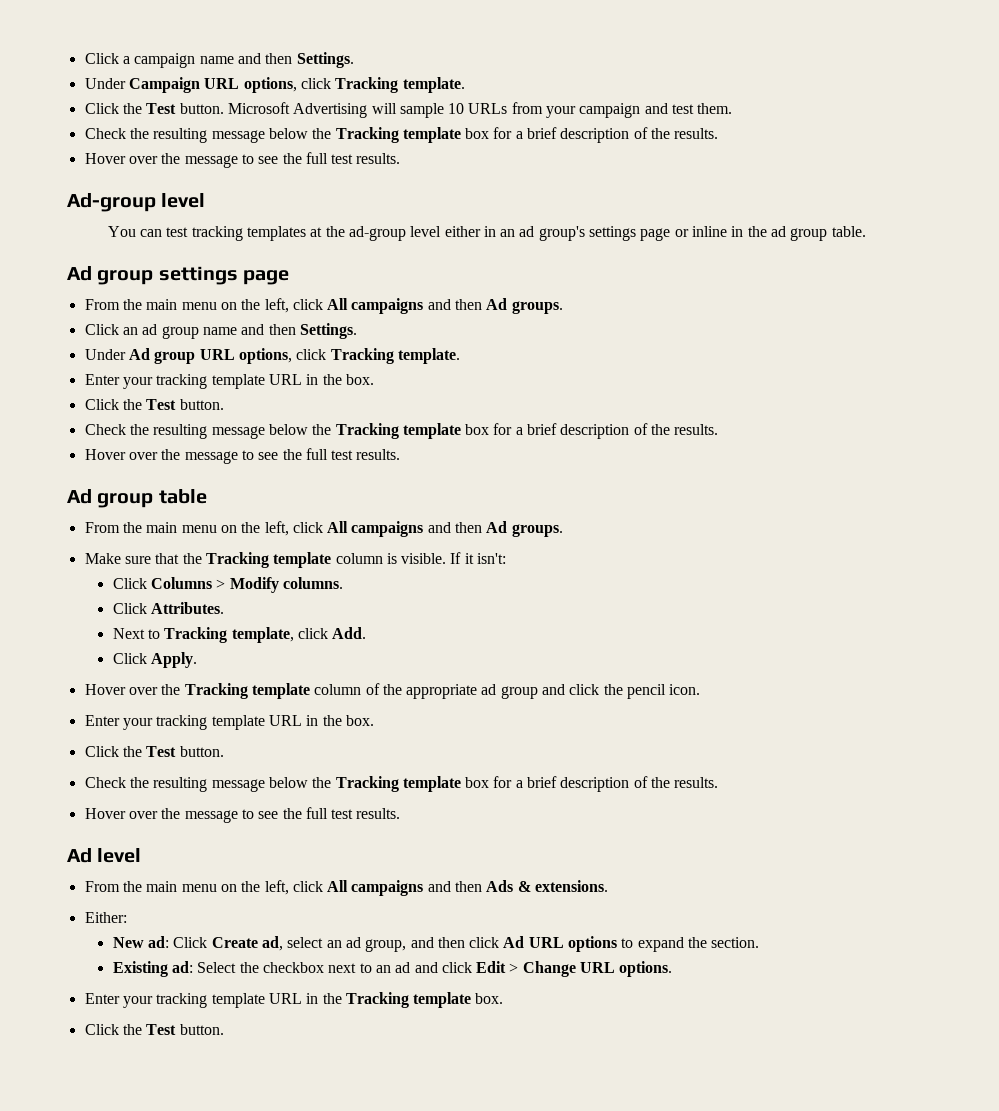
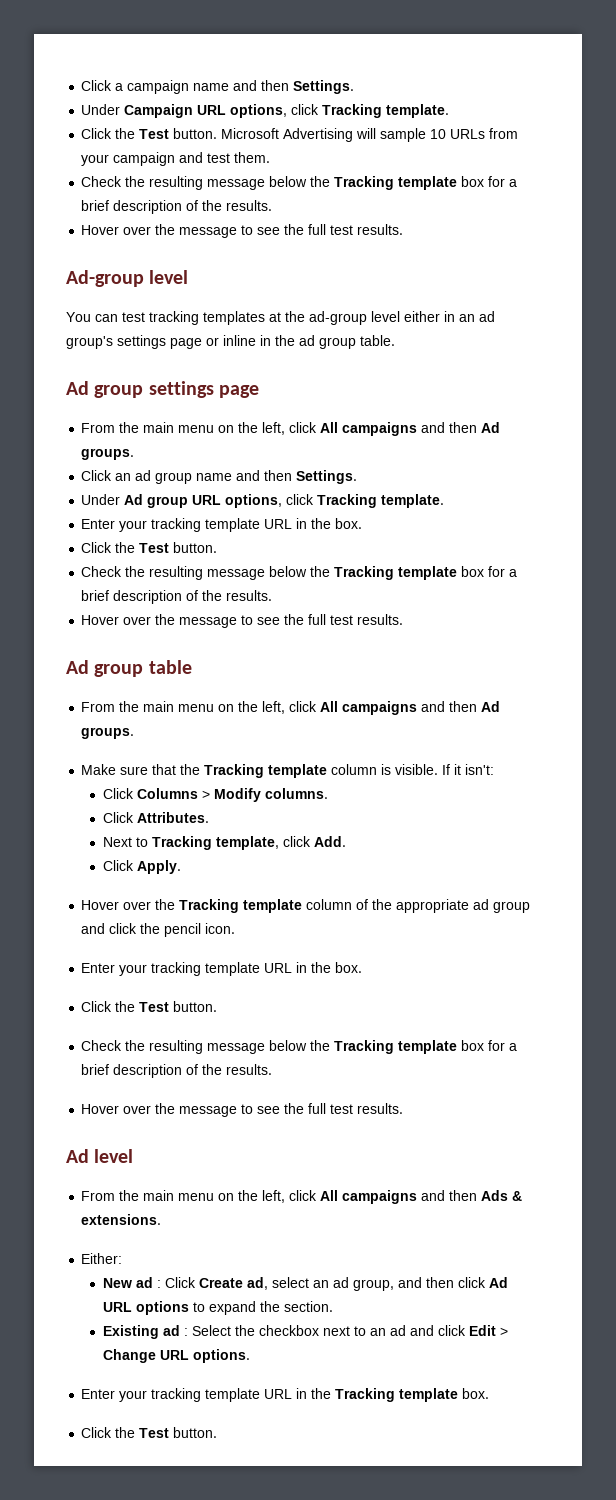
- New ad: Click Create ad, select an ad group, and then click Ad URL options to expand the section.
+ New ad : Click Create ad, select an ad group, and then click Ad URL options to expand the section.
- Existing ad: Select the checkbox next to an ad and click Edit > Change URL options.
+ Existing ad : Select the checkbox next to an ad and click Edit > Change URL options.

